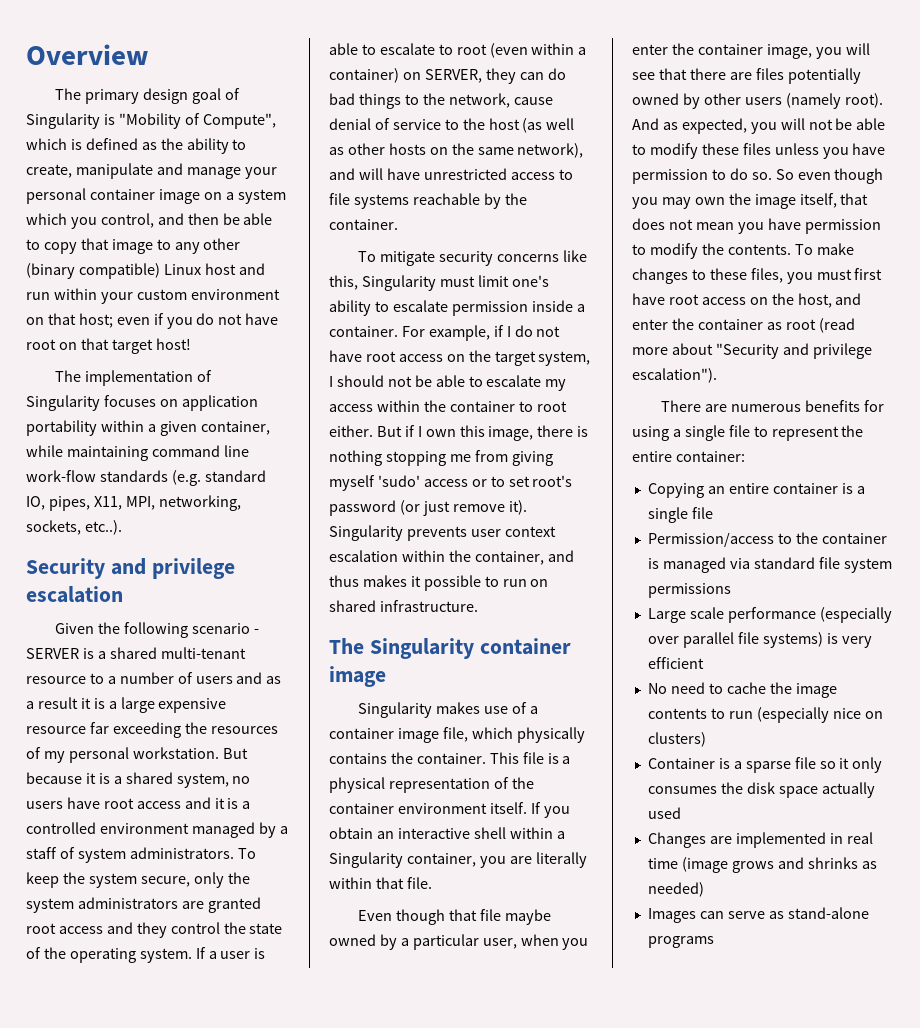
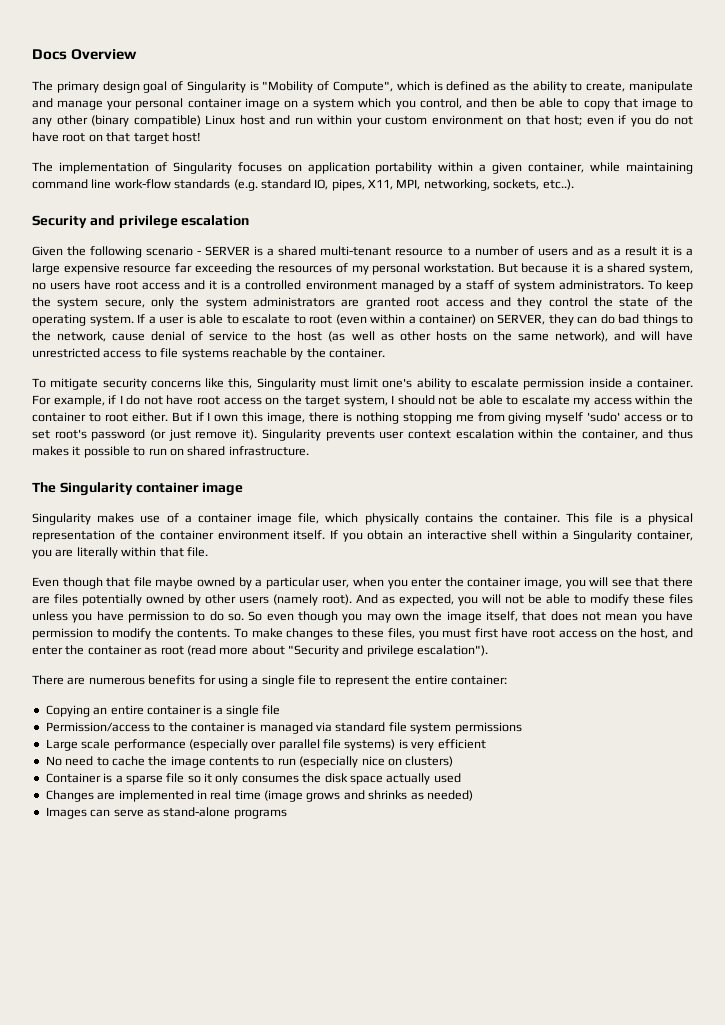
- Overview
+ Docs Overview

